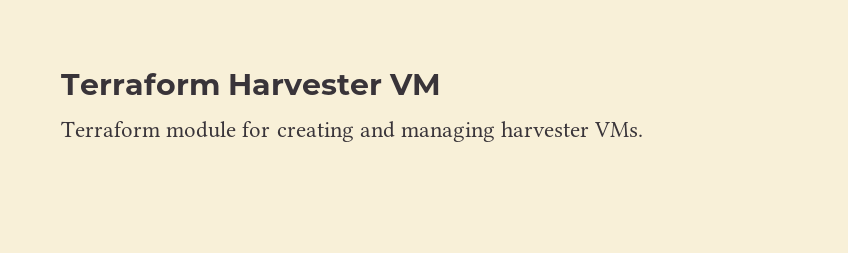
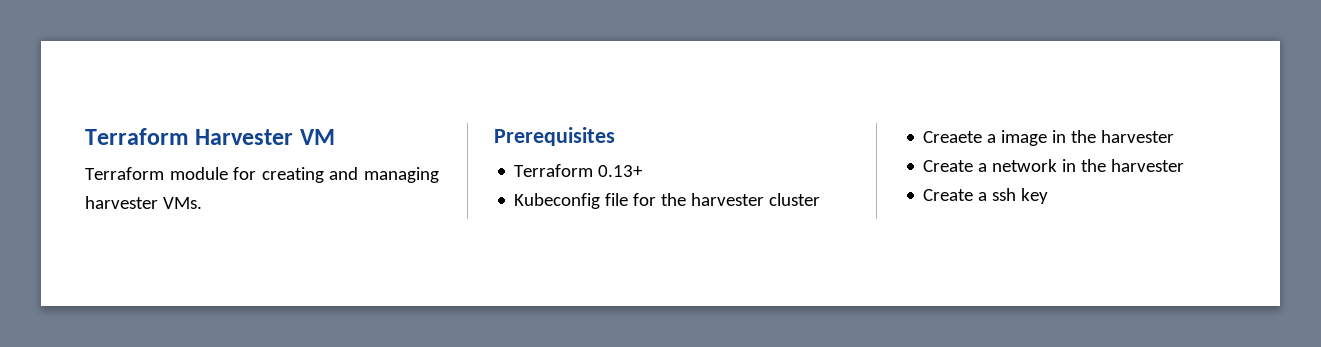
+ Prerequisites
+ Terraform 0.13+
+ Kubeconfig file for the harvester cluster
+ Creaete a image in the harvester
+ Create a network in the harvester
+ Create a ssh key

